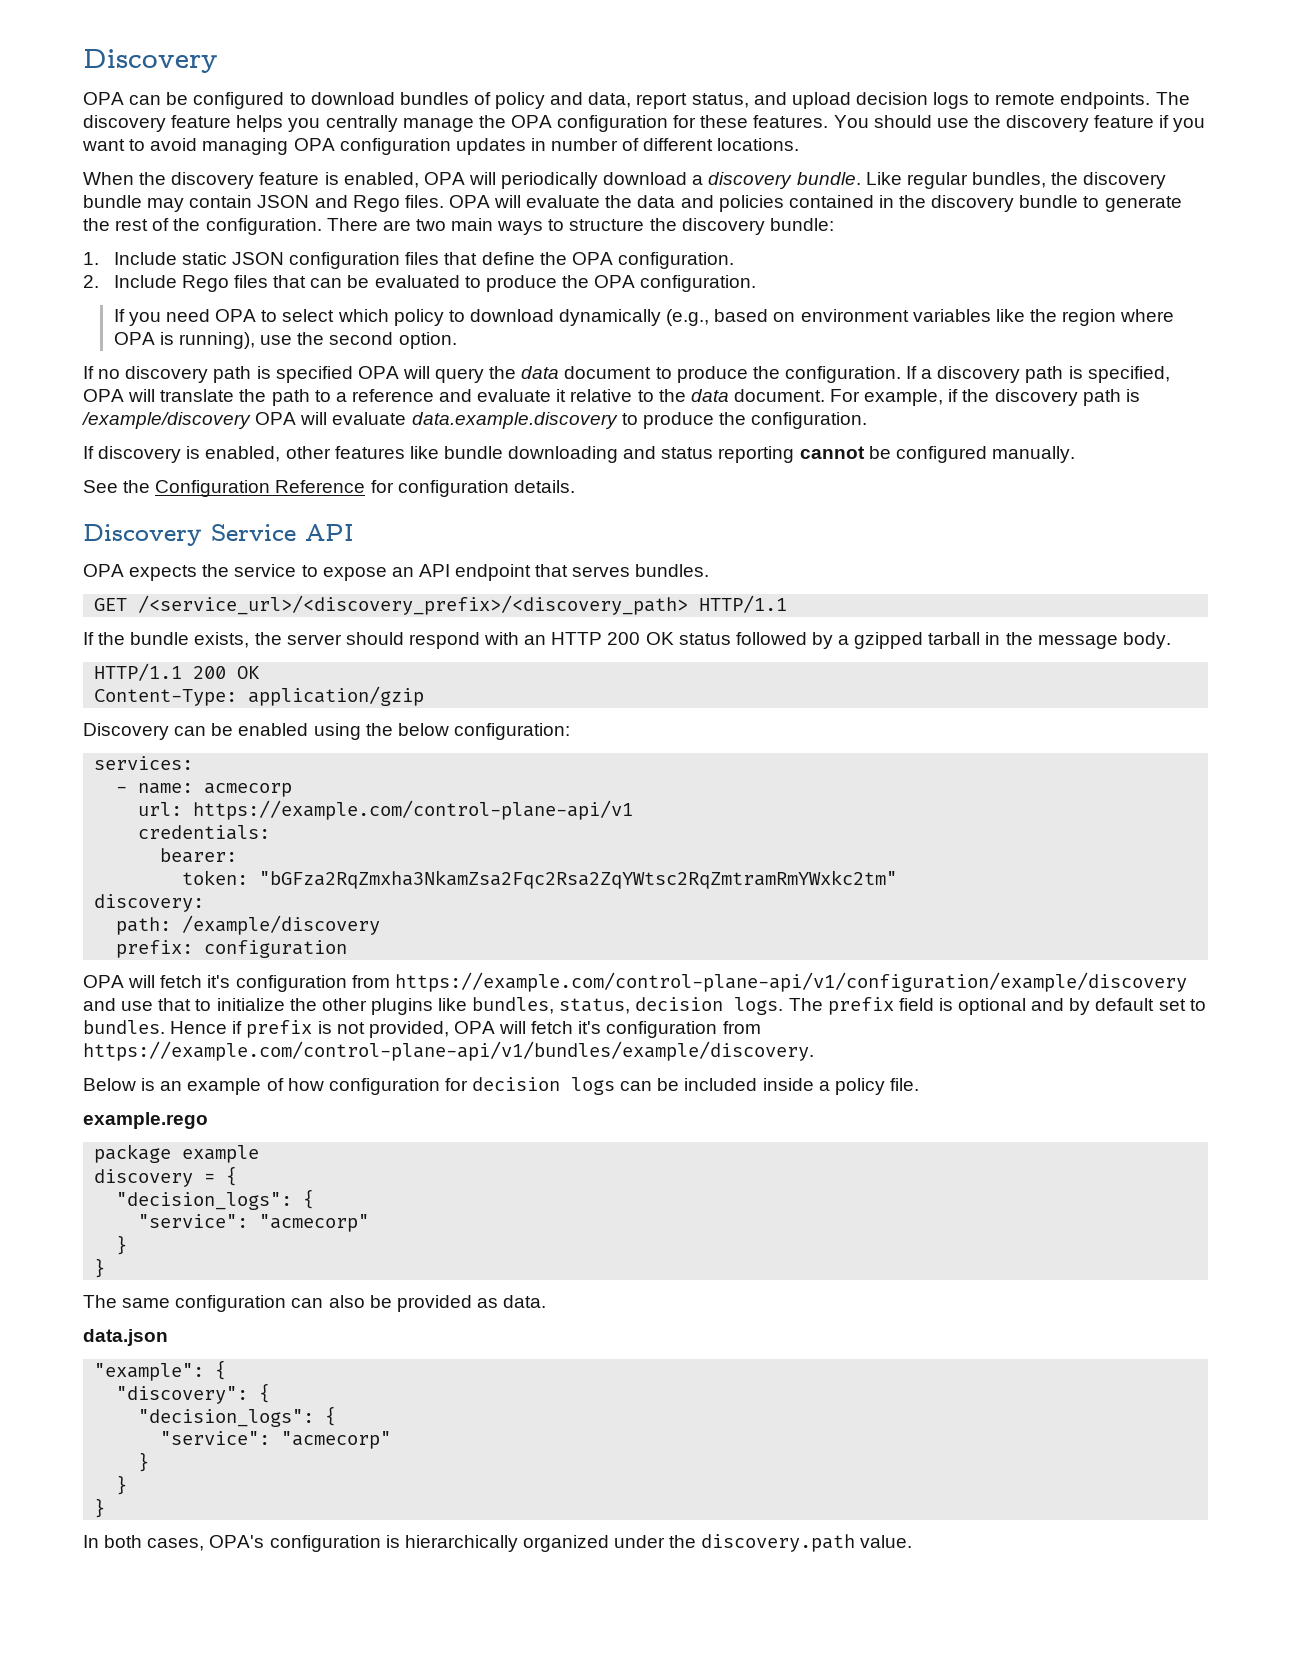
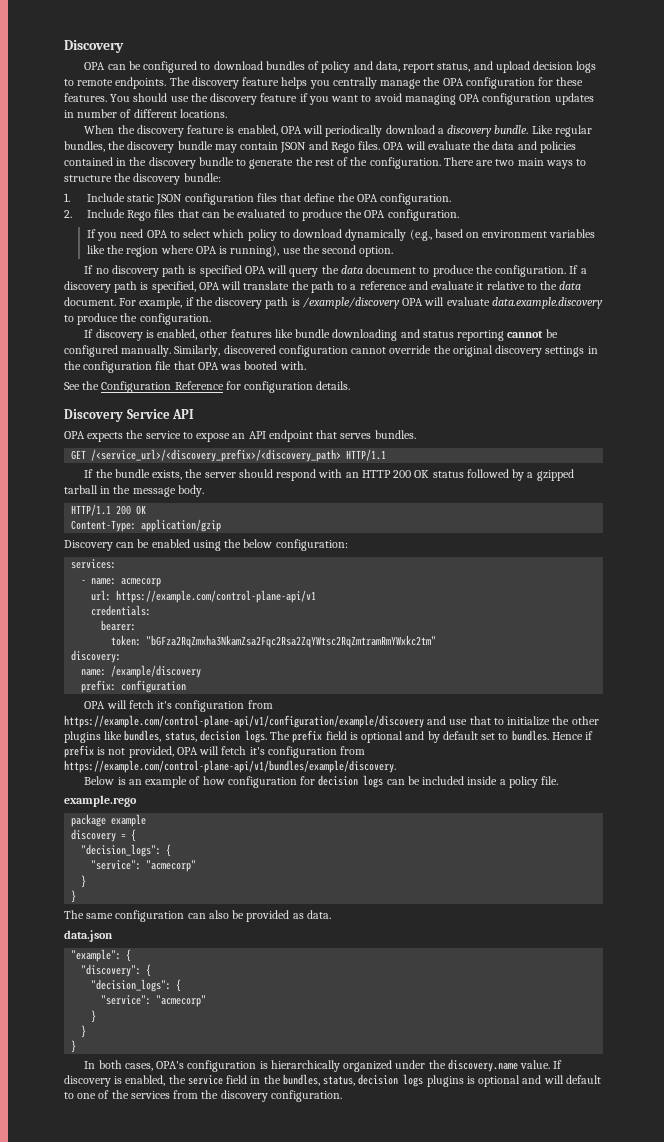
+ Similarly, discovered configuration cannot override the original discovery settings in the configuration file that OPA was booted with.
- path: /example/discovery
+ name: /example/discovery
- In both cases, OPA's configuration is hierarchically organized under the discovery.path value.
+ In both cases, OPA's configuration is hierarchically organized under the discovery.name value. If discovery is enabled, the service field in the bundles, status, decision logs plugins is optional and will default to one of the services from the discovery configuration.

